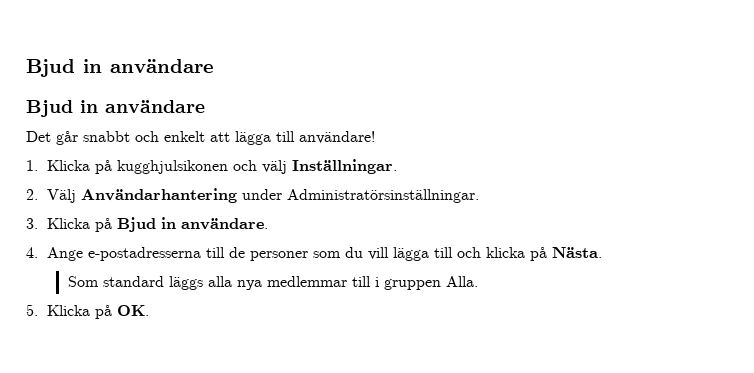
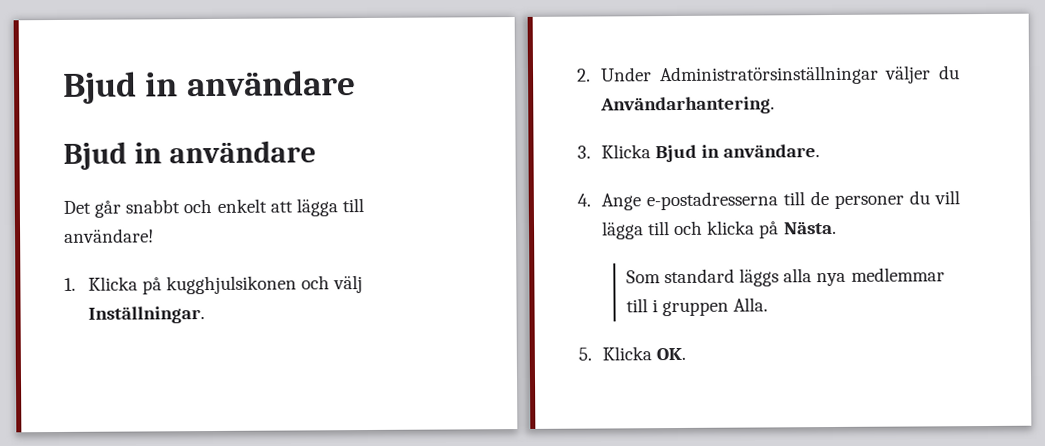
- 2. Välj Användarhantering under Administratörsinställningar.
+ 2. Under Administratörsinställningar väljer du Användarhantering.
- 3. Klicka på Bjud in användare.
+ 3. Klicka Bjud in användare.
- 4. Ange e-postadresserna till de personer som du vill lägga till och klicka på Nästa.
+ 4. Ange e-postadresserna till de personer du vill lägga till och klicka på Nästa.
- 5. Klicka på OK.
+ 5. Klicka OK.

